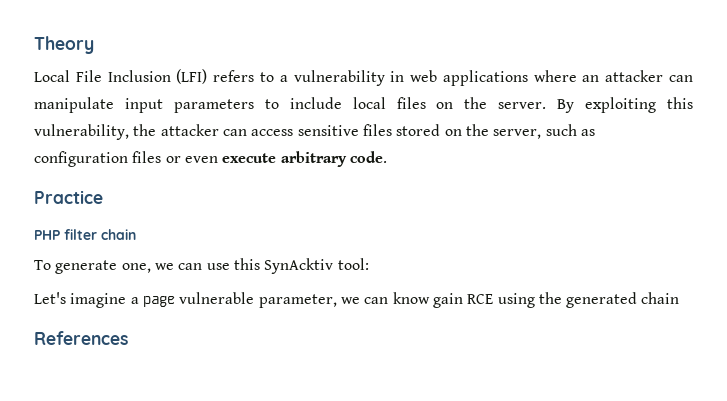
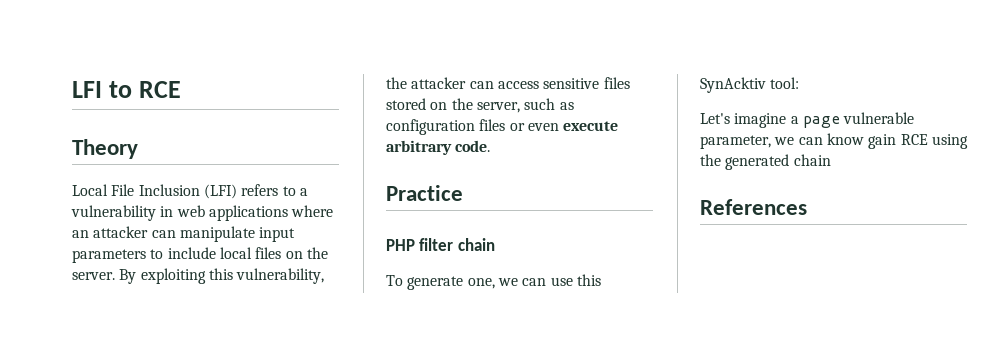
+ LFI to RCE

